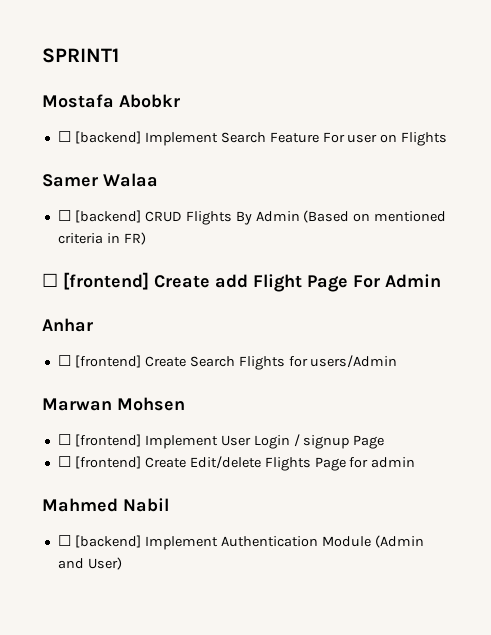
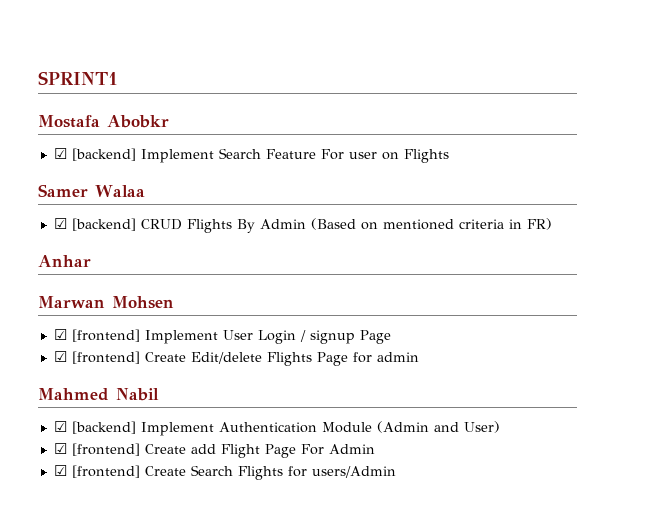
- ☐ [backend] Implement Search Feature For user on Flights
+ ☑ [backend] Implement Search Feature For user on Flights
- ☐ [backend] CRUD Flights By Admin (Based on mentioned criteria in FR)
+ ☑ [backend] CRUD Flights By Admin (Based on mentioned criteria in FR)
- ☐ [frontend] Create add Flight Page For Admin
  Anhar
- ☐ [frontend] Create Search Flights for users/Admin
- ☐ [frontend] Implement User Login / signup Page
+ ☑ [frontend] Implement User Login / signup Page
- ☐ [frontend] Create Edit/delete Flights Page for admin
+ ☑ [frontend] Create Edit/delete Flights Page for admin
- ☐ [backend] Implement Authentication Module (Admin and User)
+ ☑ [backend] Implement Authentication Module (Admin and User)
+ ☑ [frontend] Create add Flight Page For Admin
+ ☑ [frontend] Create Search Flights for users/Admin

